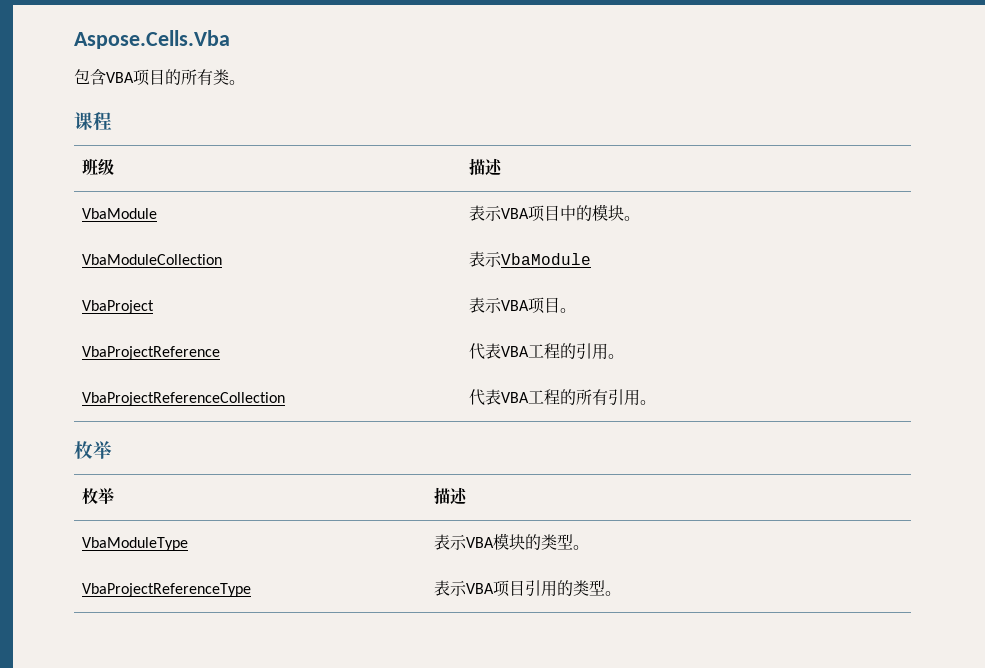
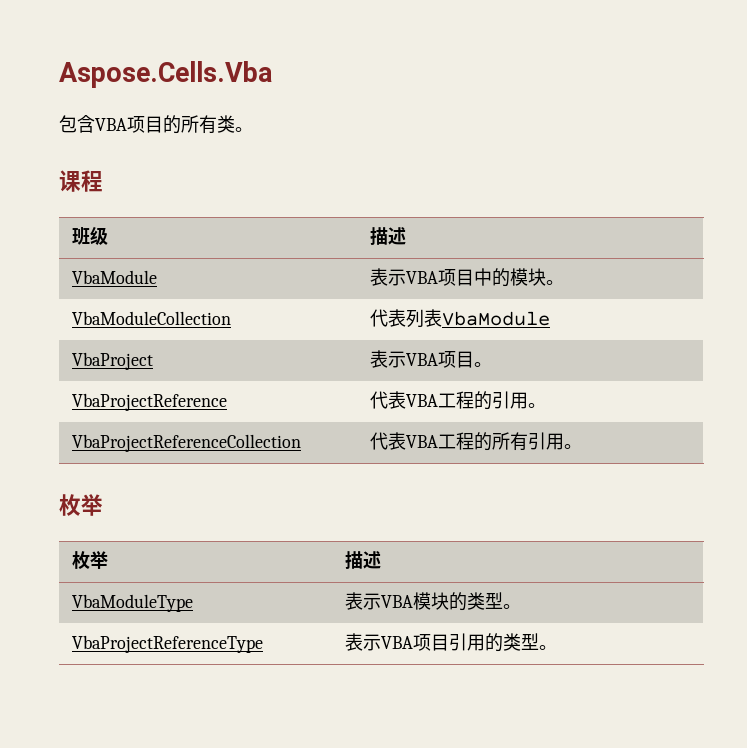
- VbaModuleCollection | 表示VbaModule
+ VbaModuleCollection | 代表列表VbaModule

